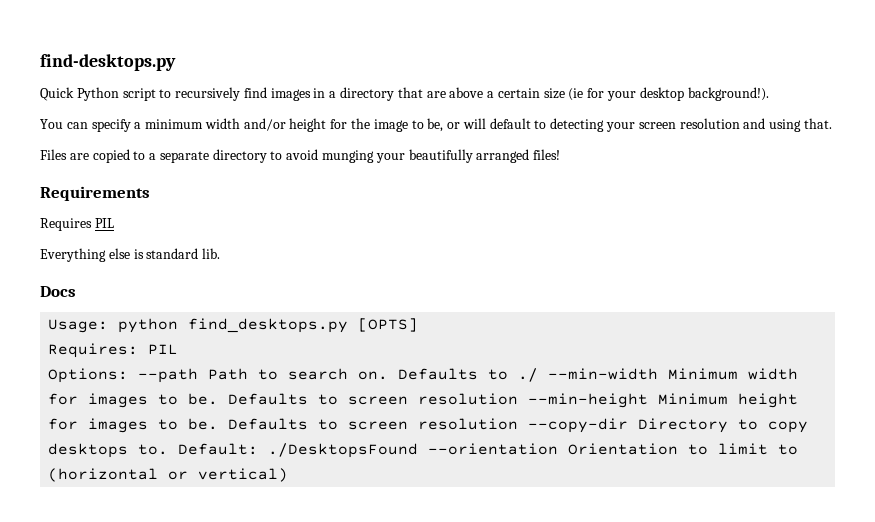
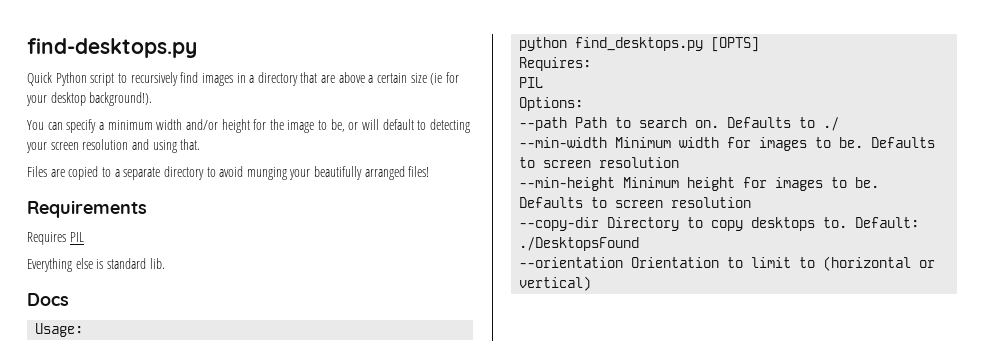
- Usage: python find_desktops.py [OPTS]
+ Usage:
+ python find_desktops.py [OPTS]
- Requires: PIL
+ Requires:
+ PIL
- Options: --path Path to search on.
+ Options:
+ --path Path to search on.
- Defaults to ./ --min-width Minimum width for images to be. Defaults to screen resolution --min-height Minimum height for images to be. Defaults to screen resolution --copy-dir Directory to copy desktops to.
+ Defaults to ./
+ --min-width Minimum width for images to be. Defaults to screen resolution
+ --min-height Minimum height for images to be. Defaults to screen resolution
+ --copy-dir Directory to copy desktops to.
- Default: ./DesktopsFound --orientation Orientation to limit to (horizontal or vertical)
+ Default: ./DesktopsFound
+ --orientation Orientation to limit to (horizontal or vertical)

